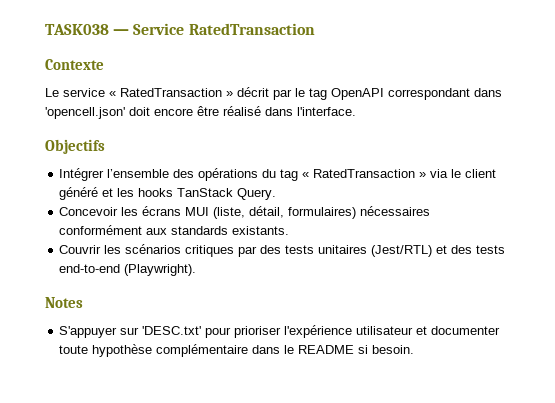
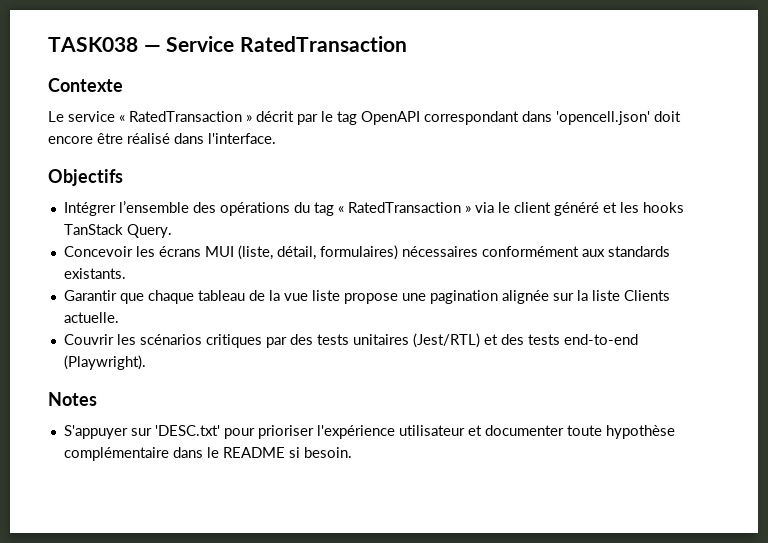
+ Garantir que chaque tableau de la vue liste propose une pagination alignée sur la liste Clients actuelle.

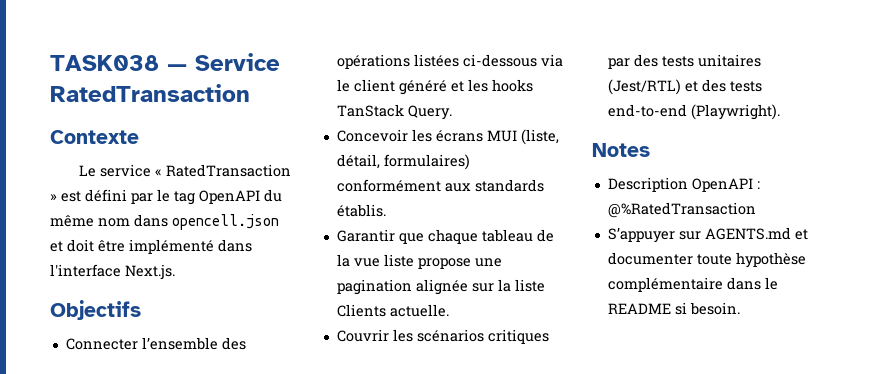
- Le service « RatedTransaction » décrit par le tag OpenAPI correspondant dans 'opencell.json' doit encore être réalisé dans l'interface.
+ Le service « RatedTransaction » est défini par le tag OpenAPI du même nom dans opencell.json et doit être implémenté dans l'interface Next.js.
- Intégrer l’ensemble des opérations du tag « RatedTransaction » via le client généré et les hooks TanStack Query.
+ Connecter l’ensemble des opérations listées ci-dessous via le client généré et les hooks TanStack Query.
- Concevoir les écrans MUI (liste, détail, formulaires) nécessaires conformément aux standards existants.
+ Concevoir les écrans MUI (liste, détail, formulaires) conformément aux standards établis.
- S'appuyer sur 'DESC.txt' pour prioriser l'expérience utilisateur et documenter toute hypothèse complémentaire dans le README si besoin.
+ Description OpenAPI : @%RatedTransaction
+ S’appuyer sur AGENTS.md et documenter toute hypothèse complémentaire dans le README si besoin.

